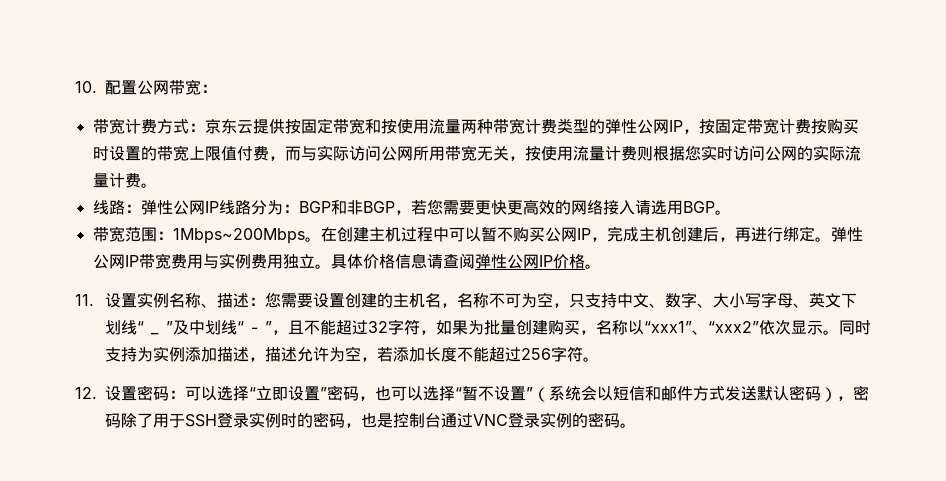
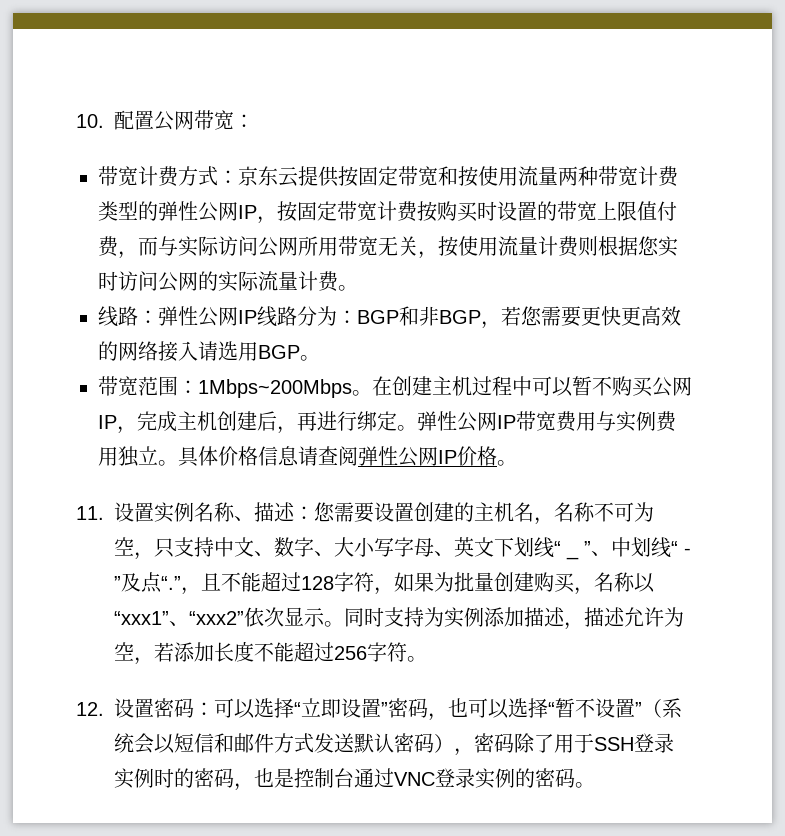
- 11.设置实例名称、描述：您需要设置创建的主机名，名称不可为空，只支持中文、数字、大小写字母、英文下划线“ _ ”及中划线“ - ”，且不能超过32字符，如果为批量创建购买，名称以“xxx1”、“xxx2”依次显示。
+ 11.设置实例名称、描述：您需要设置创建的主机名，名称不可为空，只支持中文、数字、大小写字母、英文下划线“ _ ”、中划线“ - ”及点“.”，且不能超过128字符，如果为批量创建购买，名称以“xxx1”、“xxx2”依次显示。

